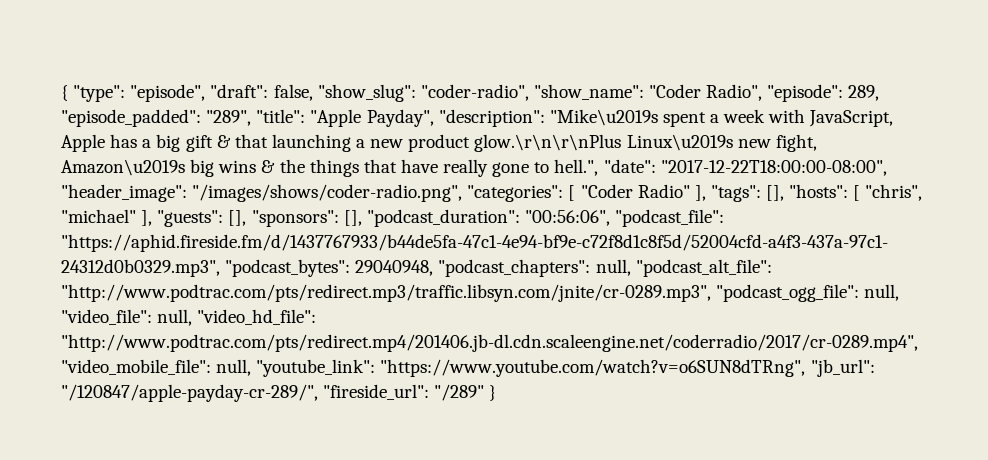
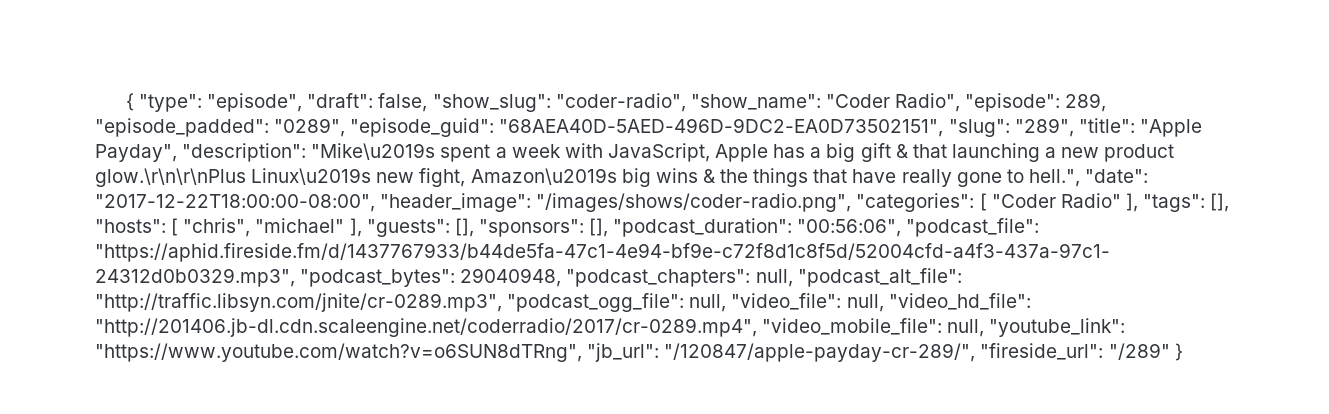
+ "0289", "episode_guid": "68AEA40D-5AED-496D-9DC2-EA0D73502151", "slug":
- "http://www.podtrac.com/pts/redirect.mp3/traffic.libsyn.com/jnite/cr-0289.mp3", "podcast_ogg_file":
+ "http://traffic.libsyn.com/jnite/cr-0289.mp3", "podcast_ogg_file":
- "http://www.podtrac.com/pts/redirect.mp4/201406.jb-dl.cdn.scaleengine.net/coderradio/2017/cr-0289.mp4", "video_mobile_file":
+ "http://201406.jb-dl.cdn.scaleengine.net/coderradio/2017/cr-0289.mp4", "video_mobile_file":

